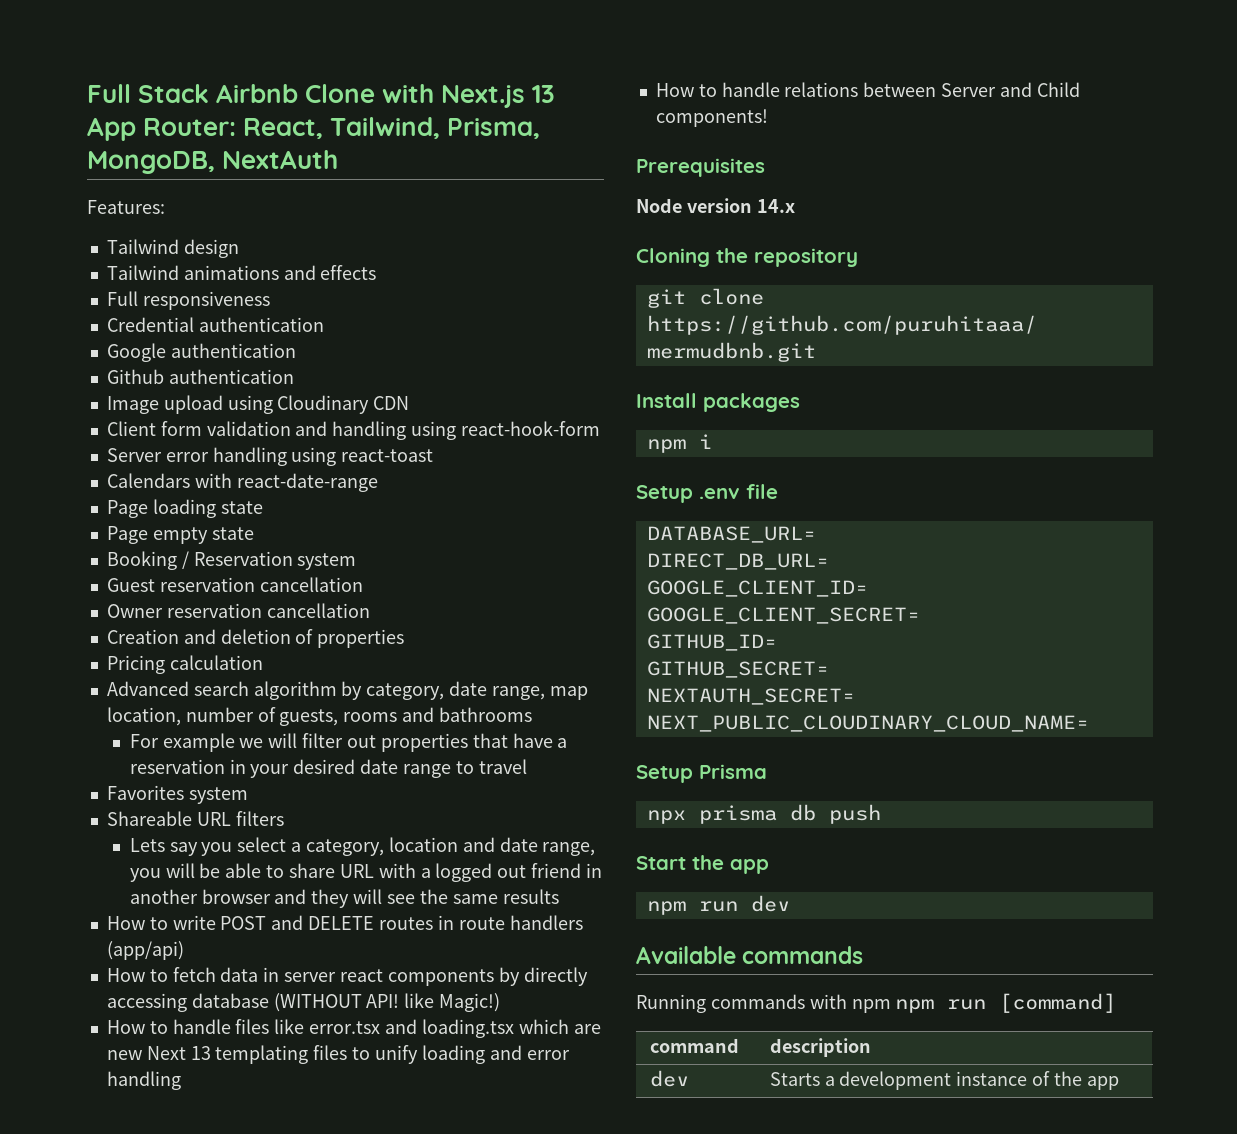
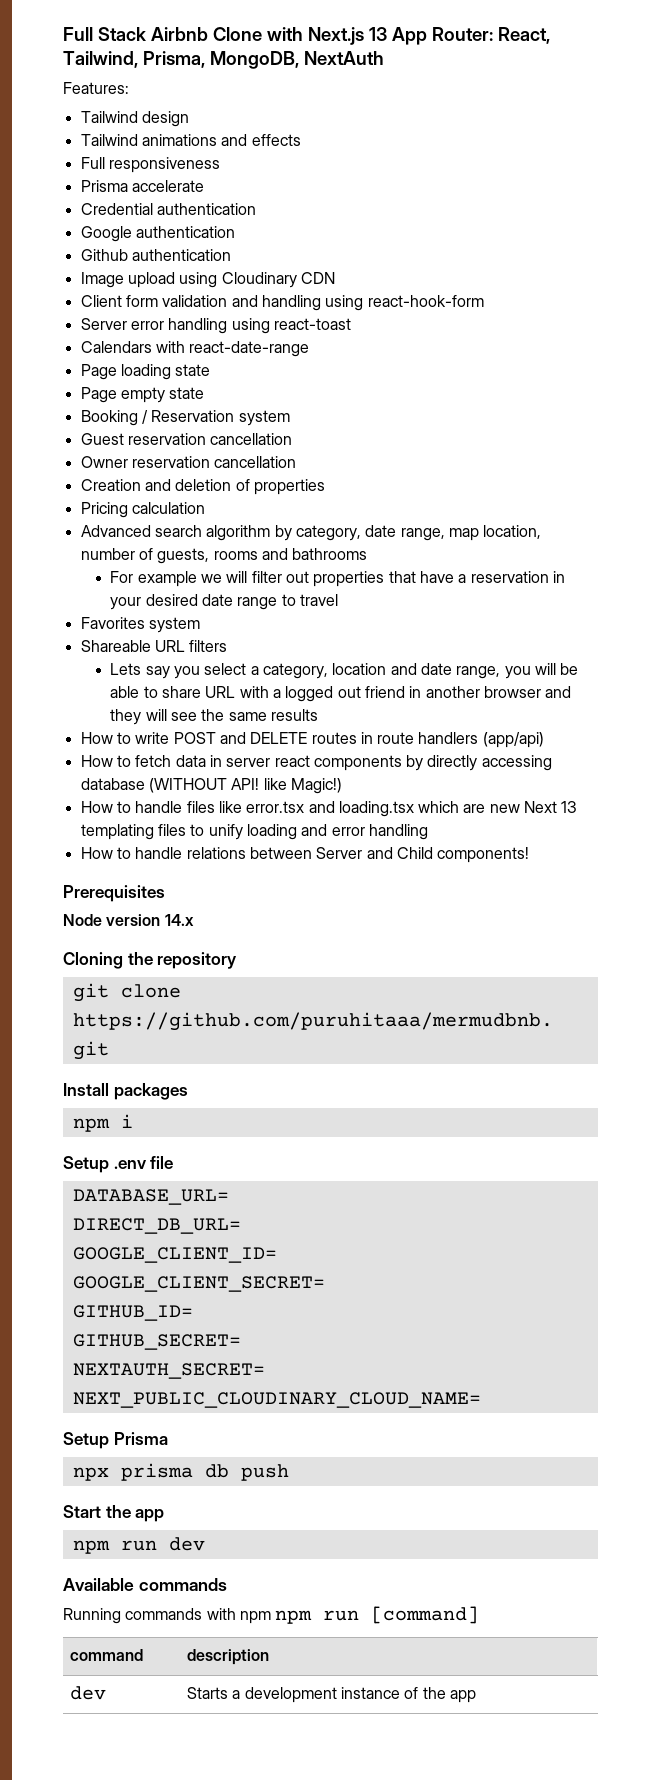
+ Prisma accelerate

